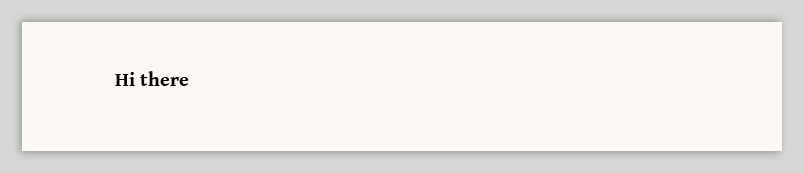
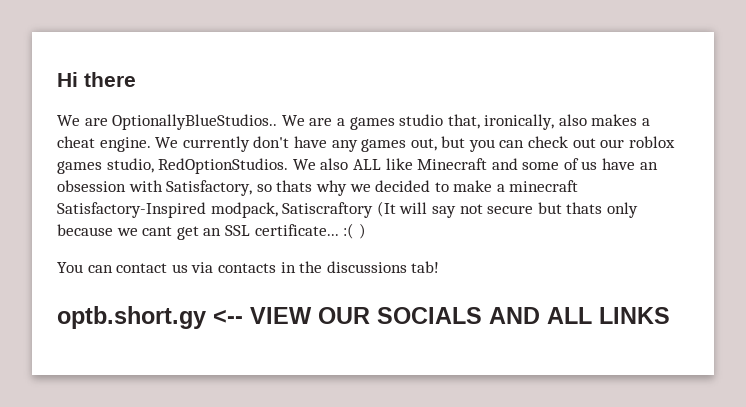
+ We are OptionallyBlueStudios.. We are a games studio that, ironically, also makes a cheat engine. We currently don't have any games out, but you can check out our roblox games studio, RedOptionStudios. We also ALL like Minecraft and some of us have an obsession with Satisfactory, so thats why we decided to make a minecraft Satisfactory-Inspired modpack, Satiscraftory (It will say not secure but thats only because we cant get an SSL certificate... :( )
+ You can contact us via contacts in the discussions tab!
+ optb.short.gy <-- VIEW OUR SOCIALS AND ALL LINKS

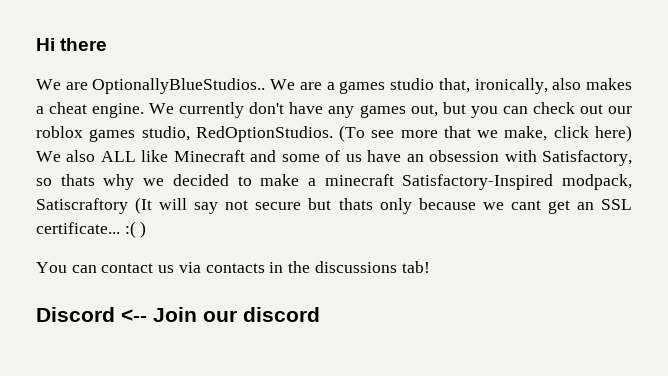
- We also ALL like Minecraft and some of us have an obsession with Satisfactory, so thats why we decided to make a minecraft Satisfactory-Inspired modpack, Satiscraftory (It will say not secure but thats only because we cant get an SSL certificate... :( )
+ (To see more that we make, click here) We also ALL like Minecraft and some of us have an obsession with Satisfactory, so thats why we decided to make a minecraft Satisfactory-Inspired modpack, Satiscraftory (It will say not secure but thats only because we cant get an SSL certificate... :( )
- optb.short.gy <-- VIEW OUR SOCIALS AND ALL LINKS
+ Discord <-- Join our discord

